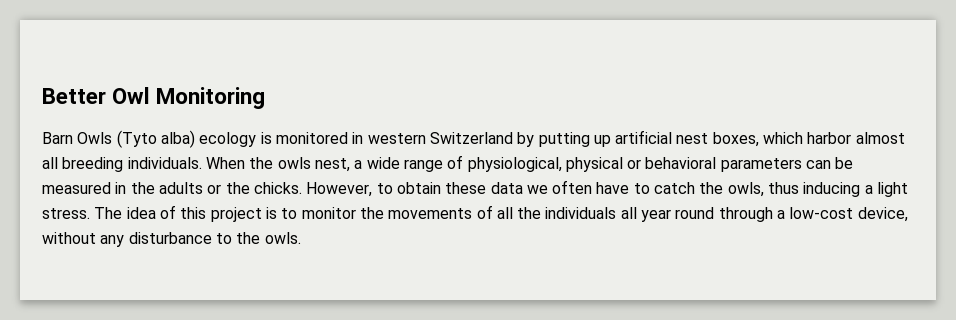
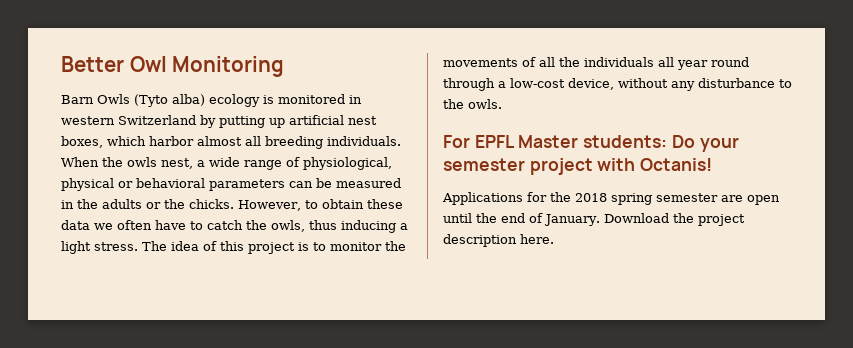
+ For EPFL Master students: Do your semester project with Octanis!
+ Applications for the 2018 spring semester are open until the end of January. Download the project description here.

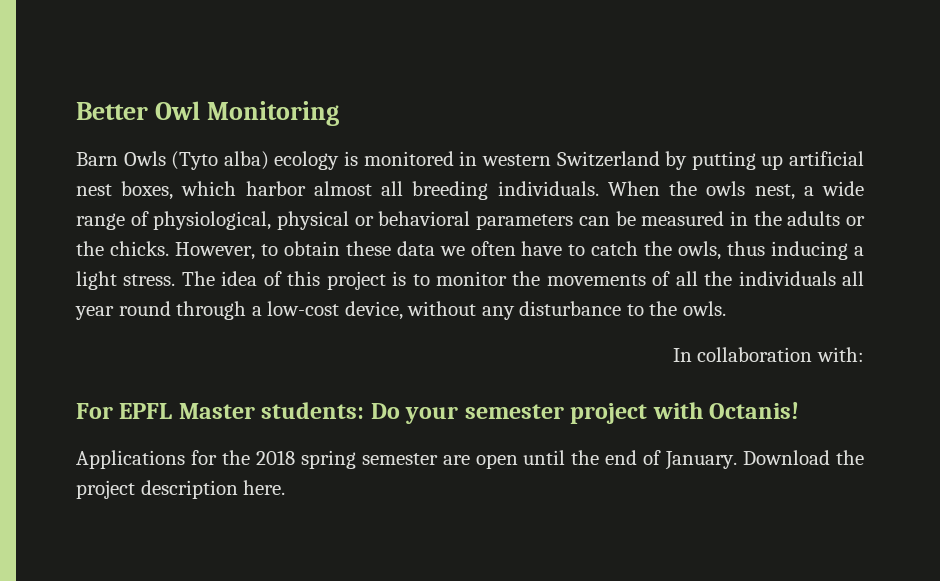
+ In collaboration with:

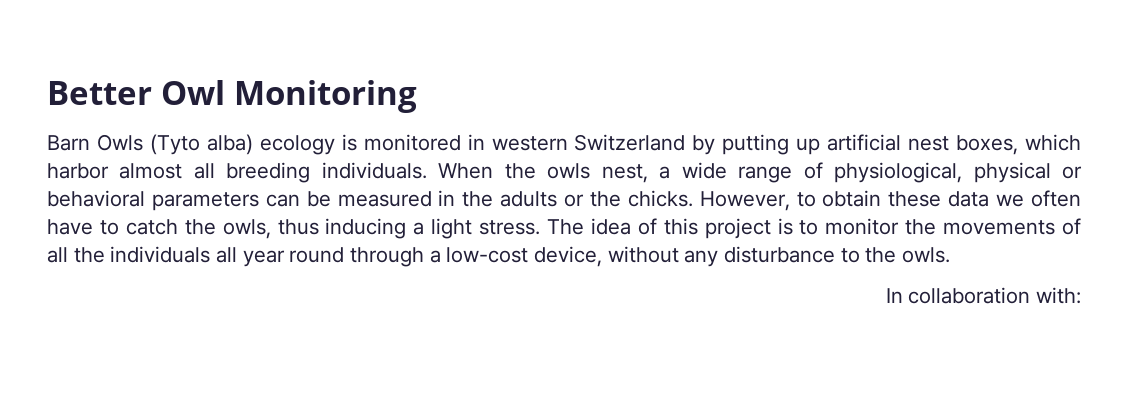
- For EPFL Master students: Do your semester project with Octanis!
- Applications for the 2018 spring semester are open until the end of January. Download the project description here.

